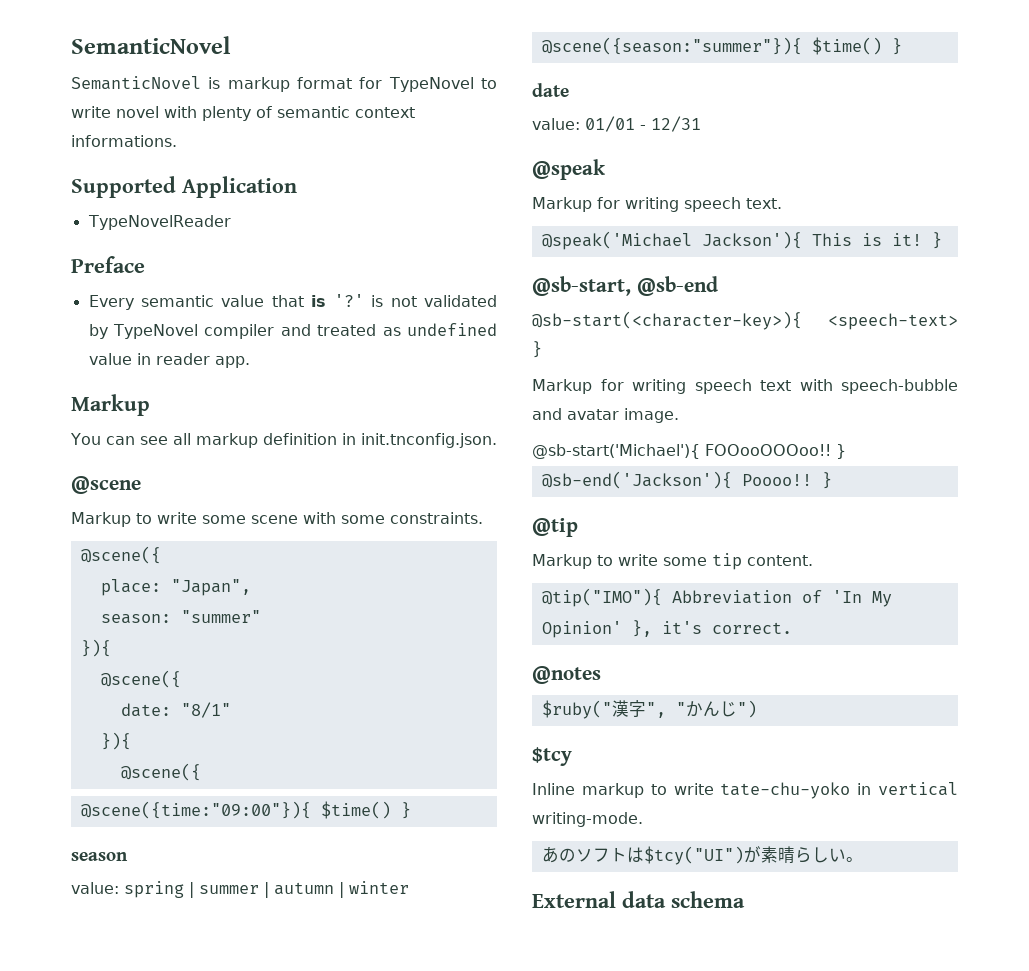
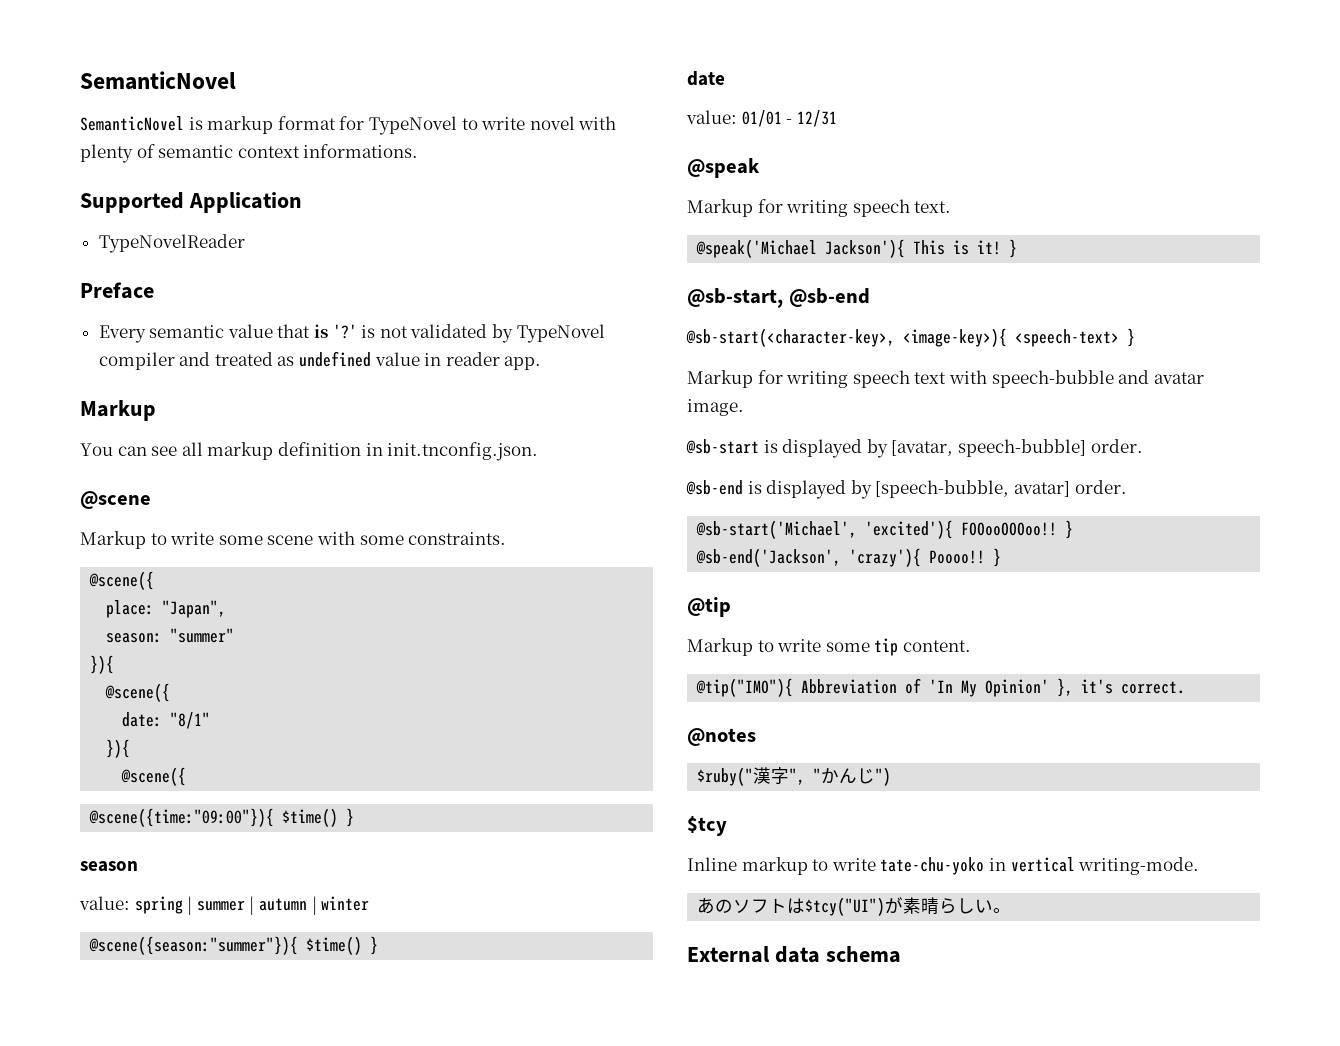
- @sb-start(<character-key>){ <speech-text> }
+ @sb-start(<character-key>, <image-key>){ <speech-text> }
- @sb-start('Michael'){ FOOooOOOoo!!
+ @sb-start is displayed by [avatar, speech-bubble] order.
+ @sb-end is displayed by [speech-bubble, avatar] order.
+ @sb-start('Michael', 'excited'){ FOOooOOOoo!!
- @sb-end('Jackson'){ Poooo!!
+ @sb-end('Jackson', 'crazy'){ Poooo!!

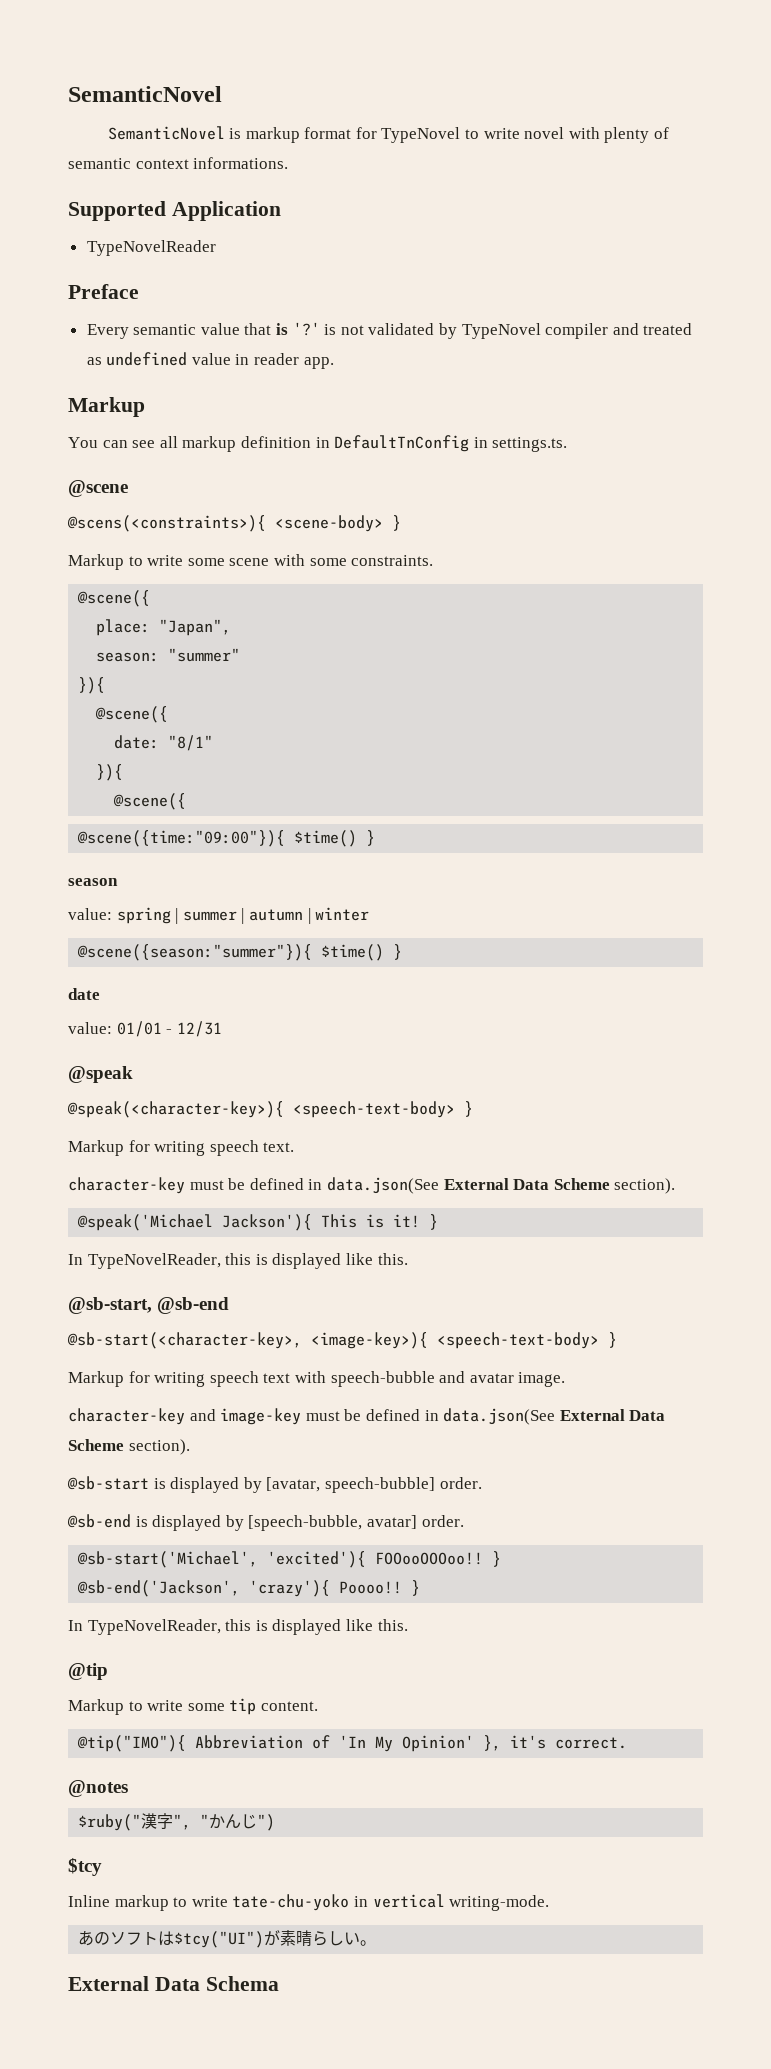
- You can see all markup definition in init.tnconfig.json.
+ You can see all markup definition in DefaultTnConfig in settings.ts.
  @scene
+ @scens(<constraints>){ <scene-body> }
+ @speak(<character-key>){ <speech-text-body> }
+ character-key must be defined in data.json(See External Data Scheme section).
  @speak('Michael Jackson'){ This is it! }
+ In TypeNovelReader, this is displayed like this.
- @sb-start(<character-key>, <image-key>){ <speech-text> }
+ @sb-start(<character-key>, <image-key>){ <speech-text-body> }
+ character-key and image-key must be defined in data.json(See External Data Scheme section).
  @sb-end('Jackson', 'crazy'){ Poooo!! }
+ In TypeNovelReader, this is displayed like this.
- External data schema
+ External Data Schema

